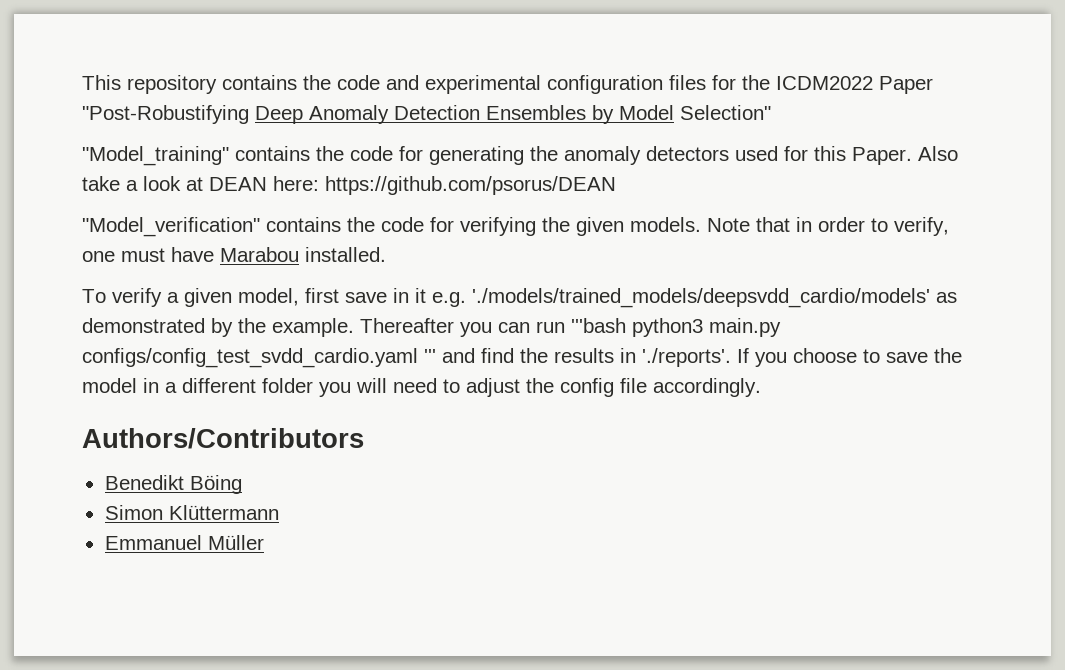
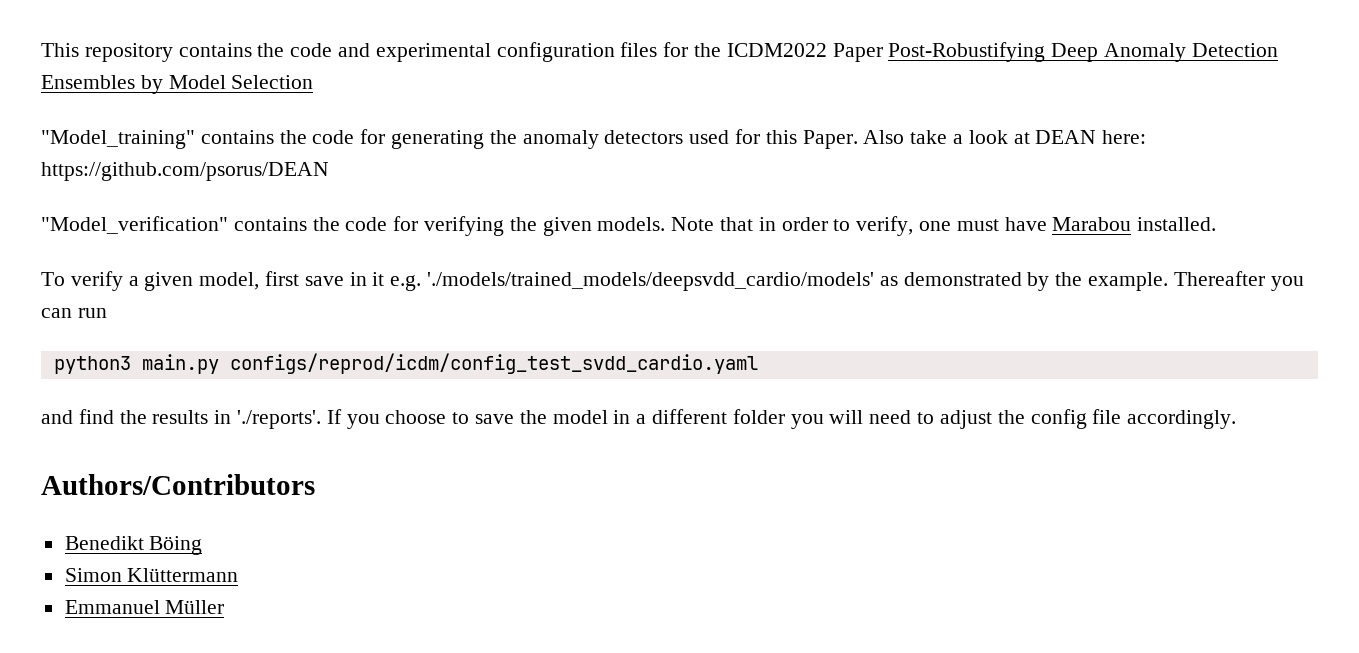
- This repository contains the code and experimental configuration files for the ICDM2022 Paper "Post-Robustifying Deep Anomaly Detection Ensembles by Model Selection"
+ This repository contains the code and experimental configuration files for the ICDM2022 Paper Post-Robustifying Deep Anomaly Detection Ensembles by Model Selection
- Thereafter you can run '''bash python3 main.py configs/config_test_svdd_cardio.yaml ''' and find the results in './reports'. If you choose to save the model in a different folder you will need to adjust the config file accordingly.
+ Thereafter you can run
+ python3 main.py configs/reprod/icdm/config_test_svdd_cardio.yaml
+ and find the results in './reports'. If you choose to save the model in a different folder you will need to adjust the config file accordingly.

